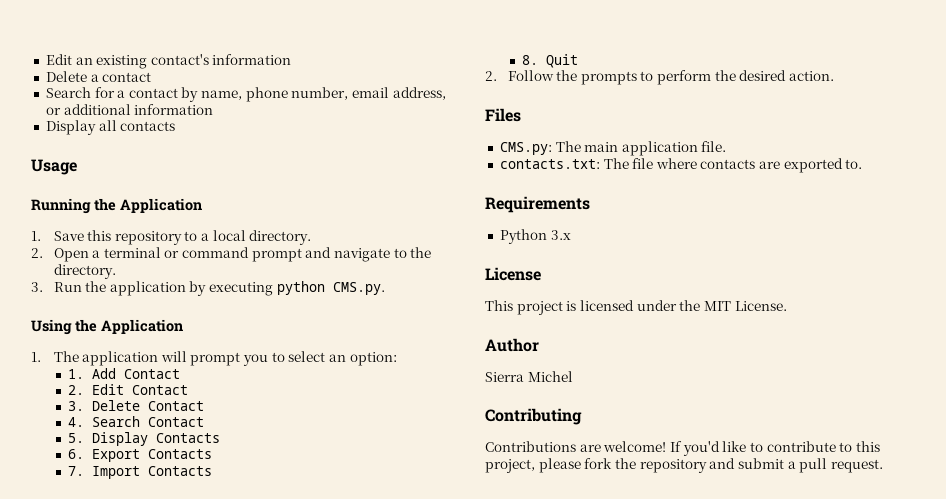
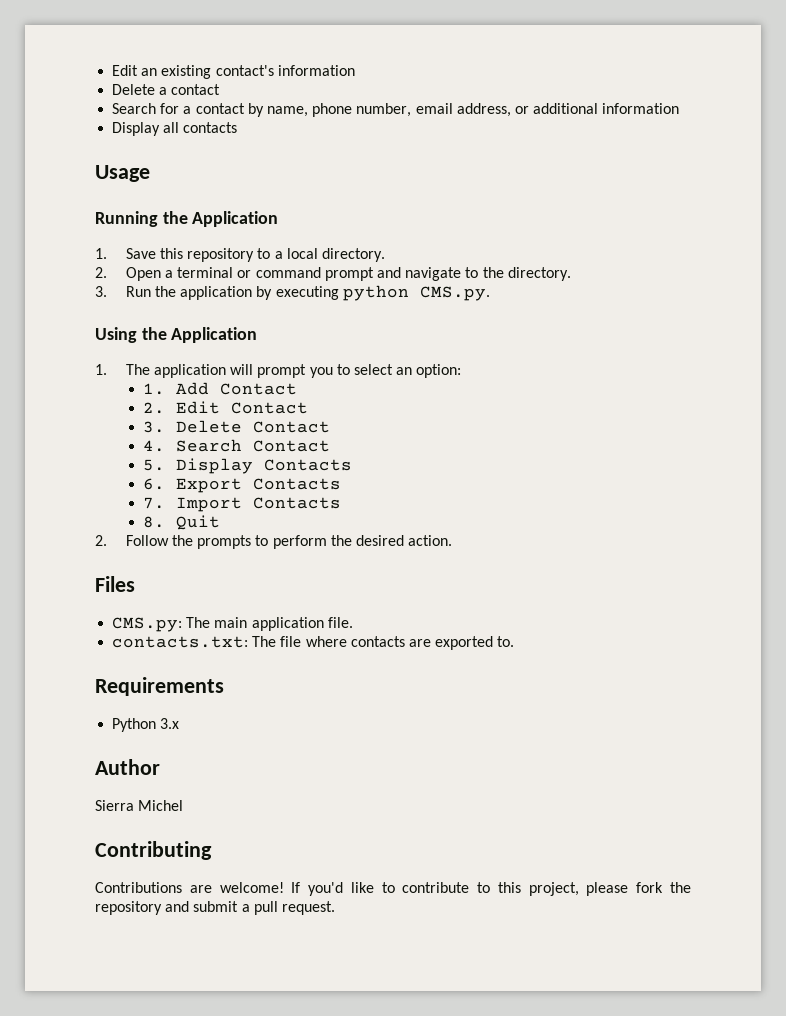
- License
- This project is licensed under the MIT License.

